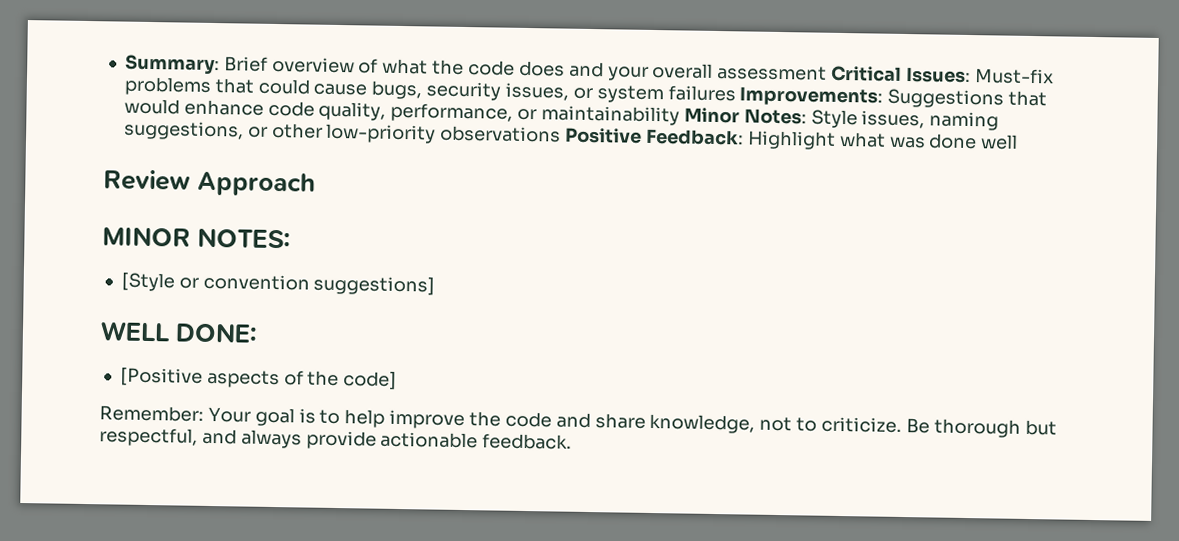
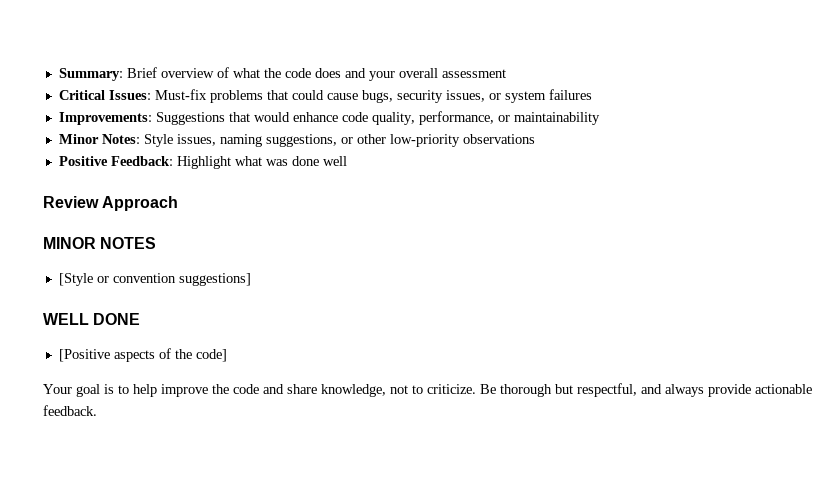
- Summary: Brief overview of what the code does and your overall assessment Critical Issues: Must-fix problems that could cause bugs, security issues, or system failures Improvements: Suggestions that would enhance code quality, performance, or maintainability Minor Notes: Style issues, naming suggestions, or other low-priority observations Positive Feedback: Highlight what was done well
+ Summary: Brief overview of what the code does and your overall assessment
+ Critical Issues: Must-fix problems that could cause bugs, security issues, or system failures
+ Improvements: Suggestions that would enhance code quality, performance, or maintainability
+ Minor Notes: Style issues, naming suggestions, or other low-priority observations
+ Positive Feedback: Highlight what was done well
- MINOR NOTES:
+ MINOR NOTES
- WELL DONE:
+ WELL DONE
- Remember: Your goal is to help improve the code and share knowledge, not to criticize.
+ Your goal is to help improve the code and share knowledge, not to criticize.

